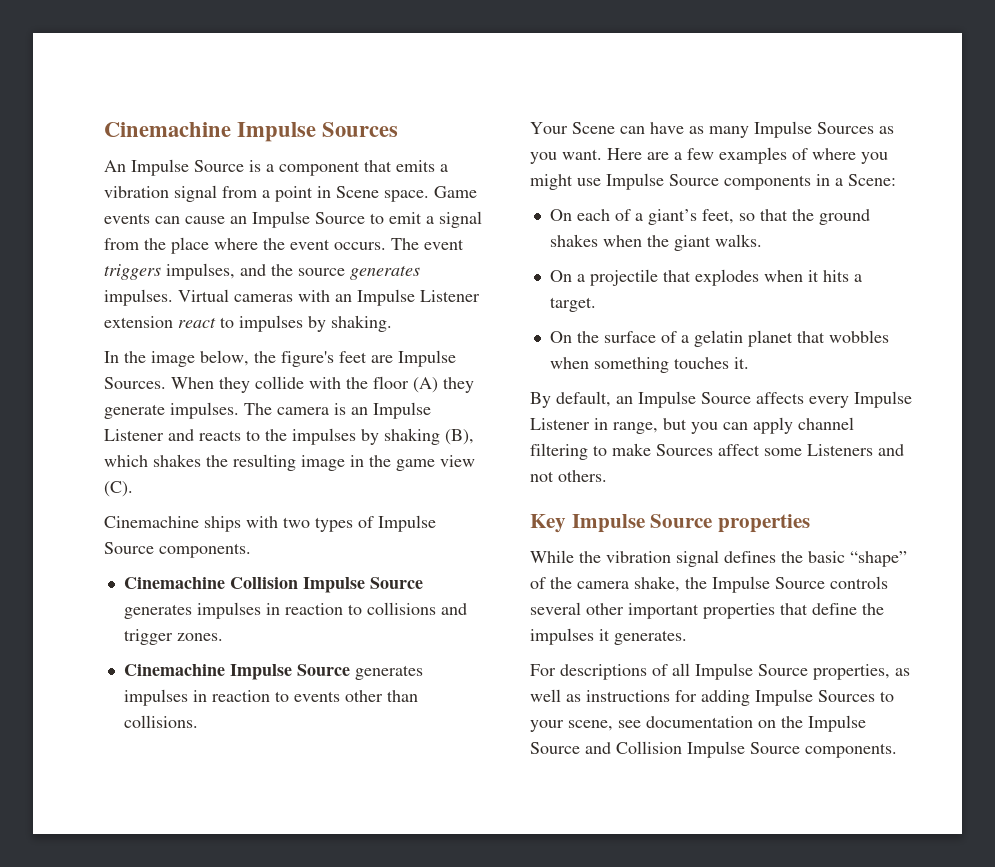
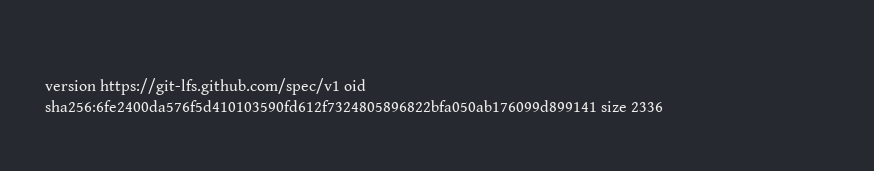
- Cinemachine Impulse Sources
- An Impulse Source is a component that emits a vibration signal from a point in Scene space. Game events can cause an Impulse Source to emit a signal from the place where the event occurs. The event triggers impulses, and the source generates impulses. Virtual cameras with an Impulse Listener extension react to impulses by shaking.
- In the image below, the figure's feet are Impulse Sources. When they collide with the floor (A) they generate impulses. The camera is an Impulse Listener and reacts to the impulses by shaking (B), which shakes the resulting image in the game view (C).
- Cinemachine ships with two types of Impulse Source components.
- Cinemachine Collision Impulse Source generates impulses in reaction to collisions and trigger zones.
- Cinemachine Impulse Source generates impulses in reaction to events other than collisions.
- Your Scene can have as many Impulse Sources as you want. Here are a few examples of where you might use Impulse Source components in a Scene:
- On each of a giant’s feet, so that the ground shakes when the giant walks.
- On a projectile that explodes when it hits a target.
- On the surface of a gelatin planet that wobbles when something touches it.
- By default, an Impulse Source affects every Impulse Listener in range, but you can apply channel filtering to make Sources affect some Listeners and not others.
- Key Impulse Source properties
- While the vibration signal defines the basic “shape” of the camera shake, the Impulse Source controls several other important properties that define the impulses it generates.
- For descriptions of all Impulse Source properties, as well as instructions for adding Impulse Sources to your scene, see documentation on the Impulse Source and Collision Impulse Source components.
+ version https://git-lfs.github.com/spec/v1 oid sha256:6fe2400da576f5d410103590fd612f7324805896822bfa050ab176099d899141 size 2336

